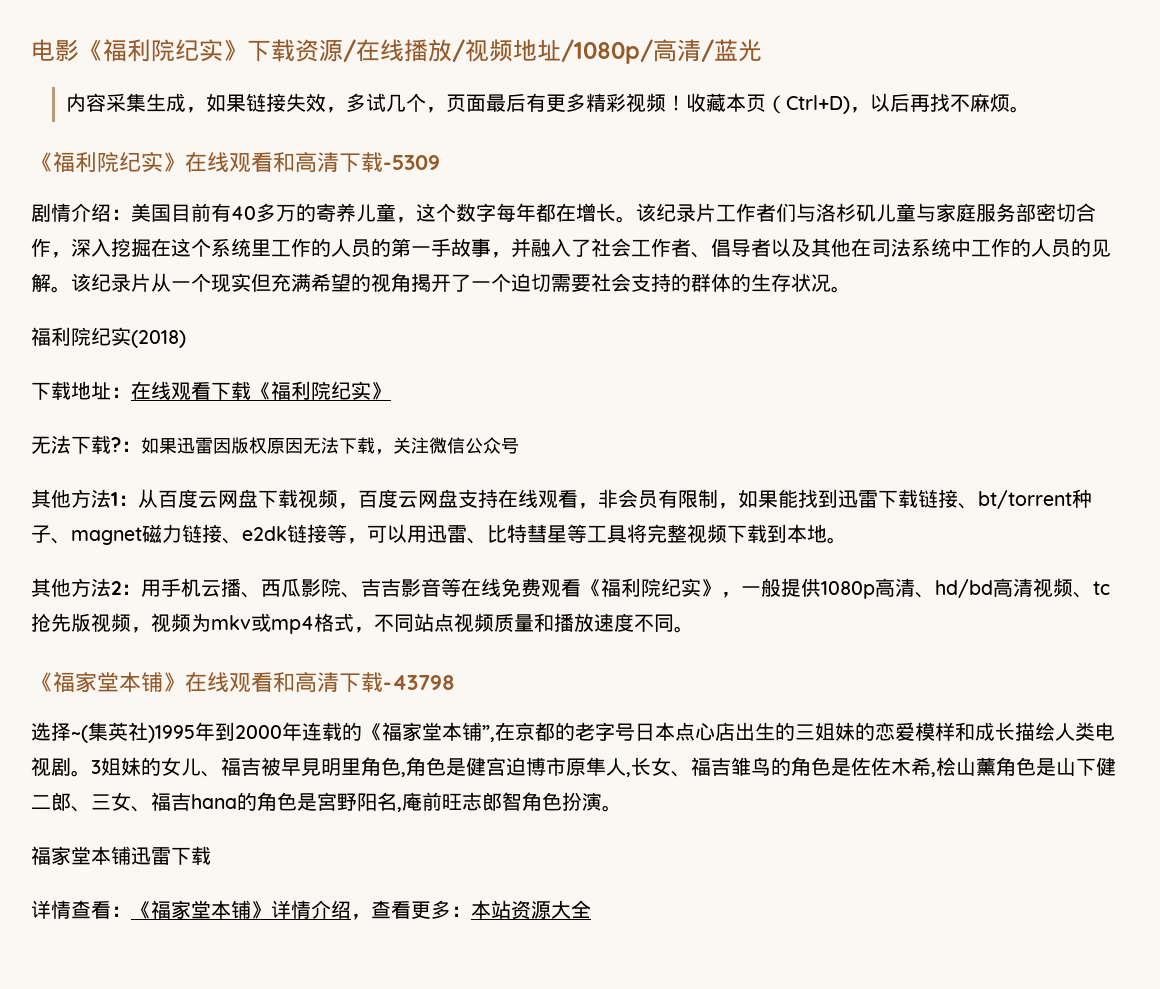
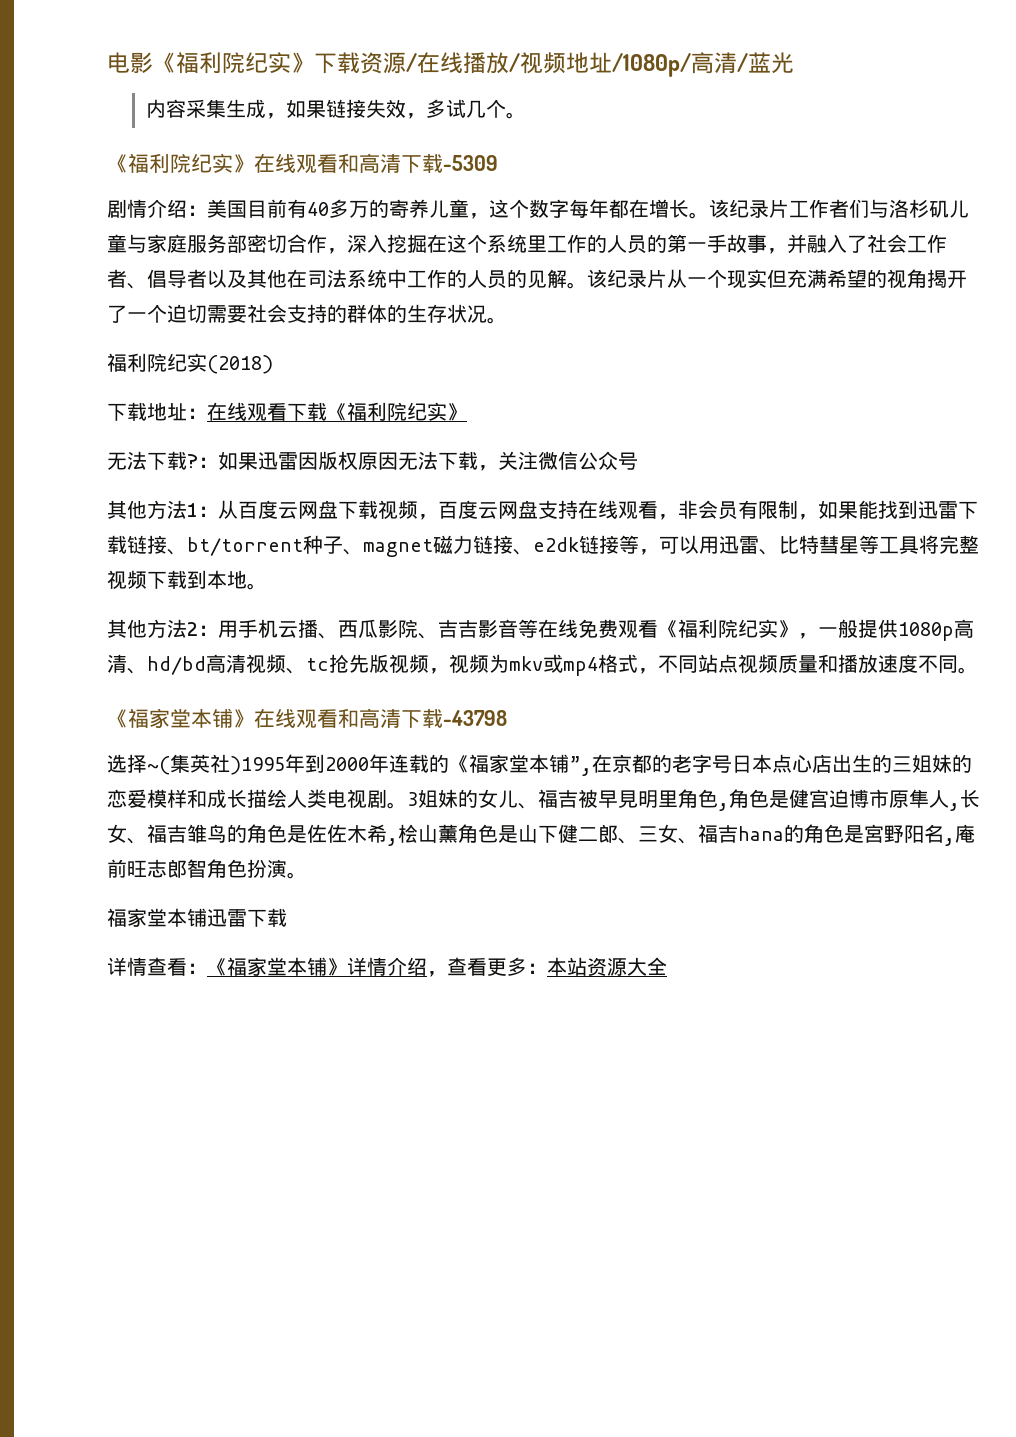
- 内容采集生成，如果链接失效，多试几个，页面最后有更多精彩视频！收藏本页（Ctrl+D)，以后再找不麻烦。
+ 内容采集生成，如果链接失效，多试几个。

